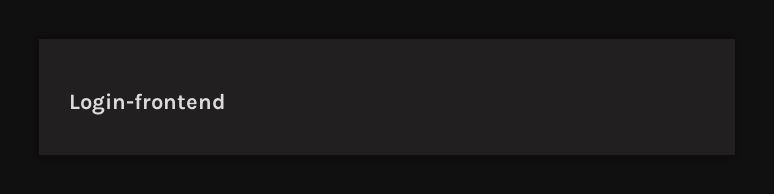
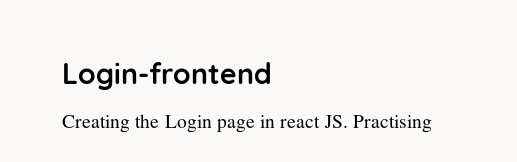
+ Creating the Login page in react JS. Practising

